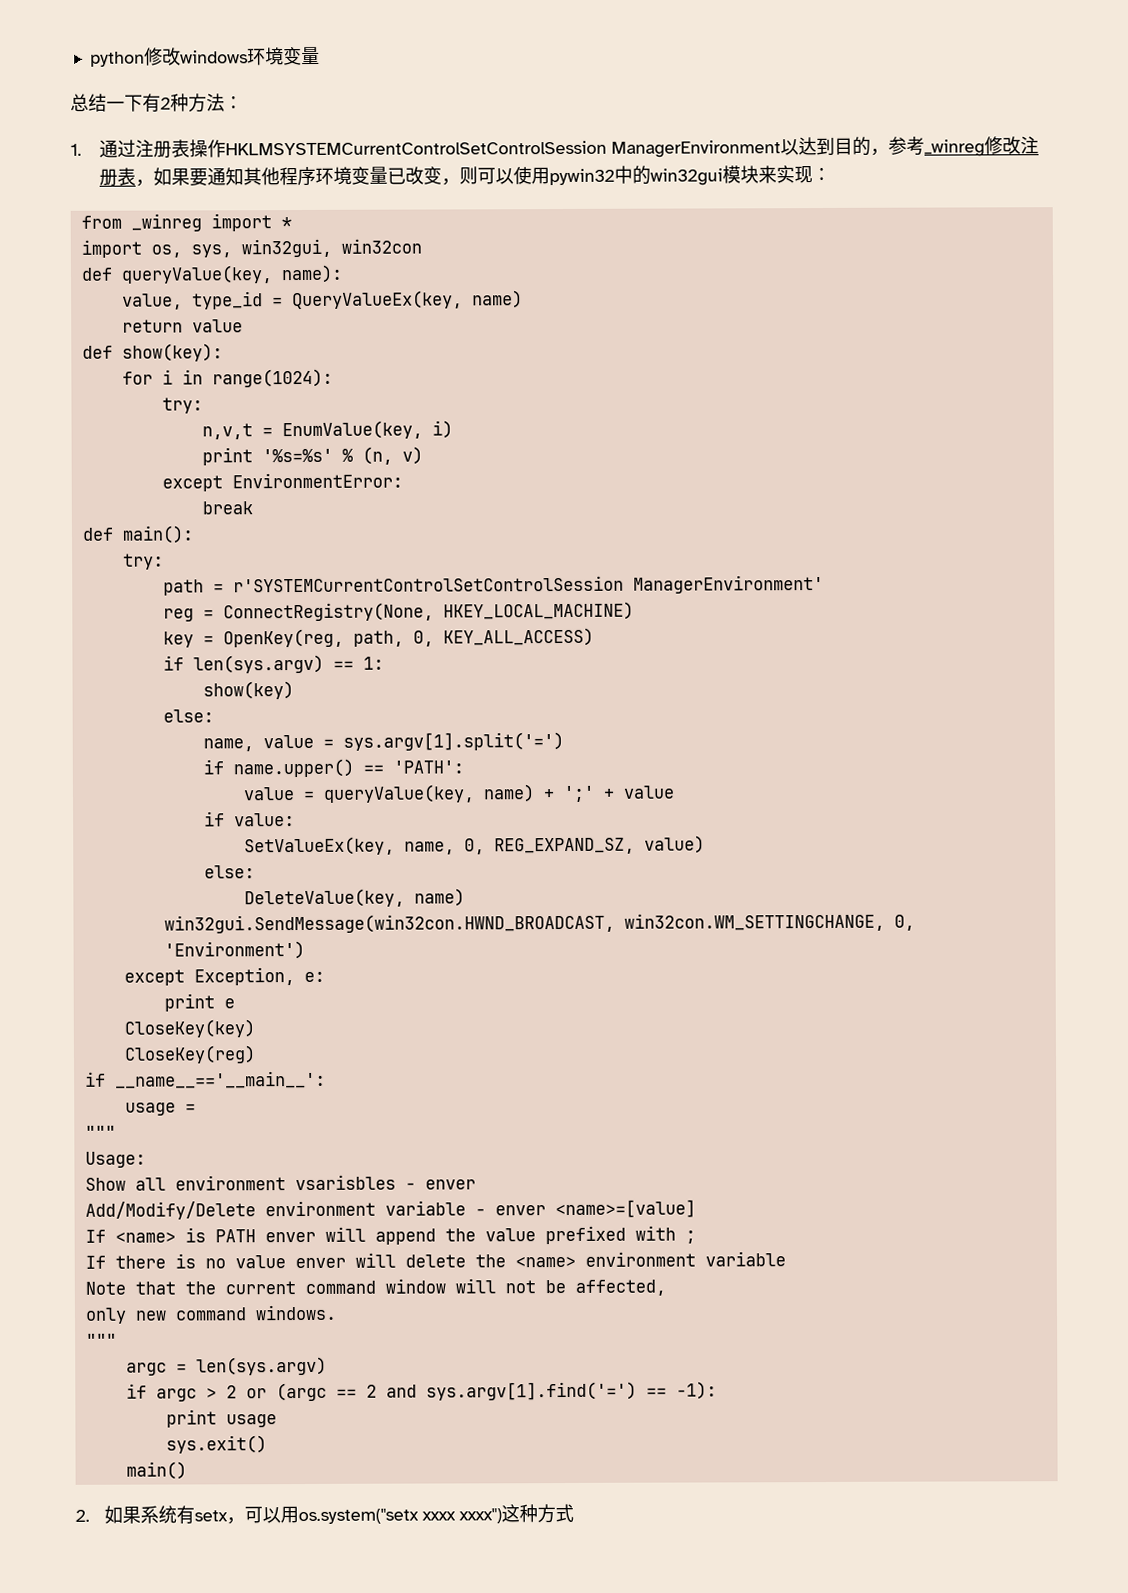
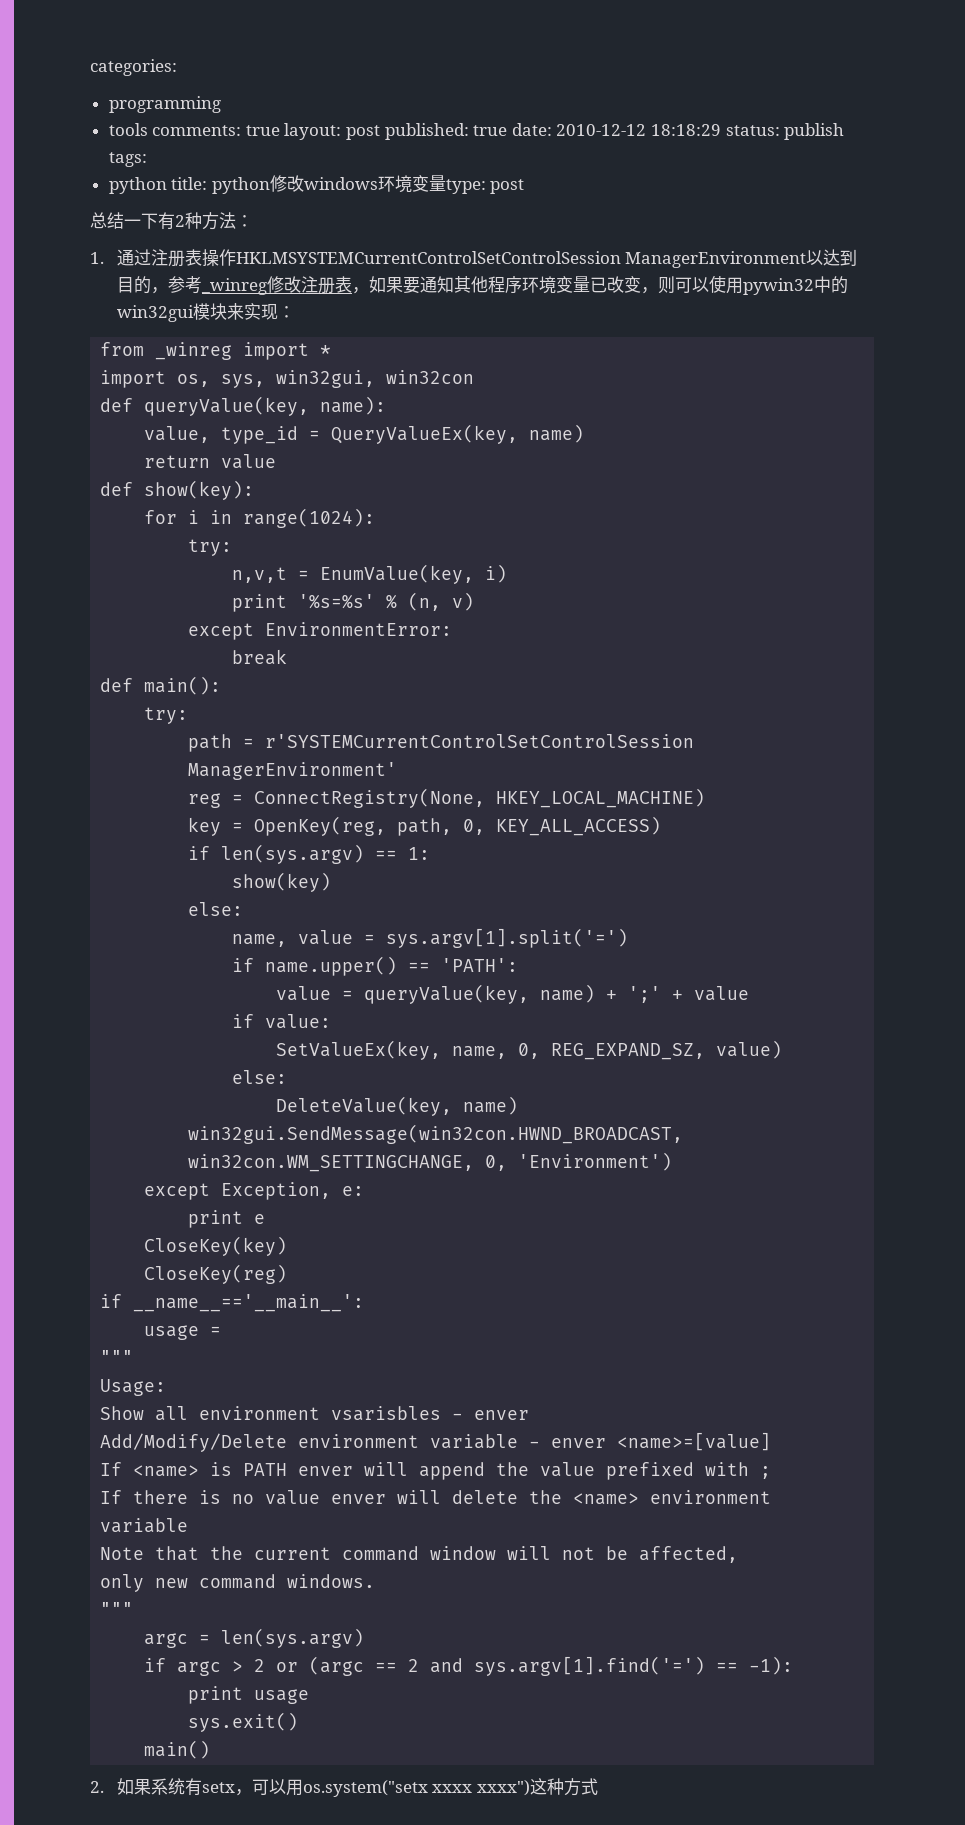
- python修改windows环境变量
+ categories:
+ programming
+ tools comments: true layout: post published: true date: 2010-12-12 18:18:29 status: publish tags:
+ python title: python修改windows环境变量type: post

